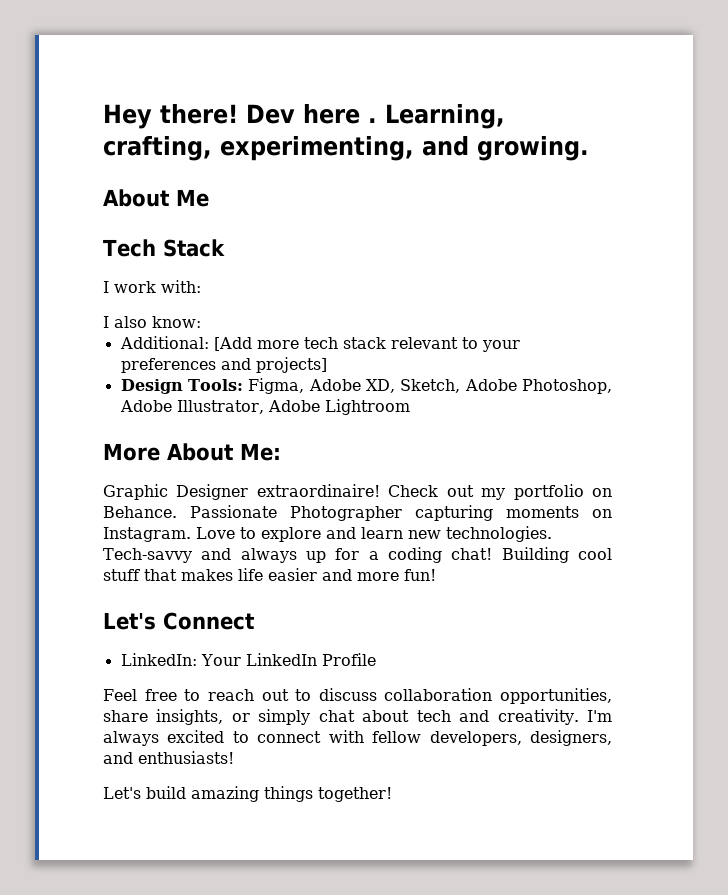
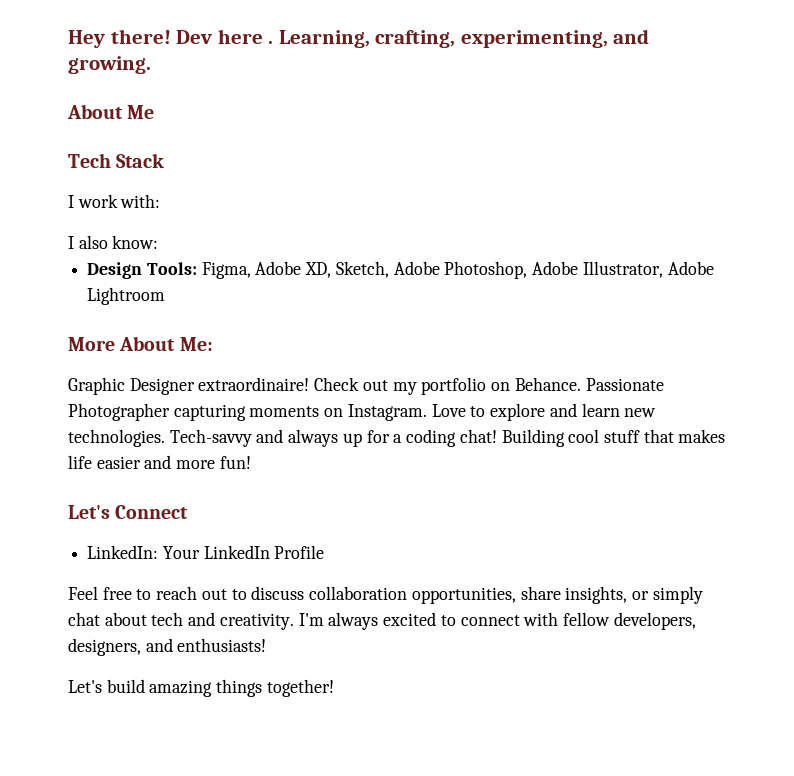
- Additional: [Add more tech stack relevant to your preferences and projects]

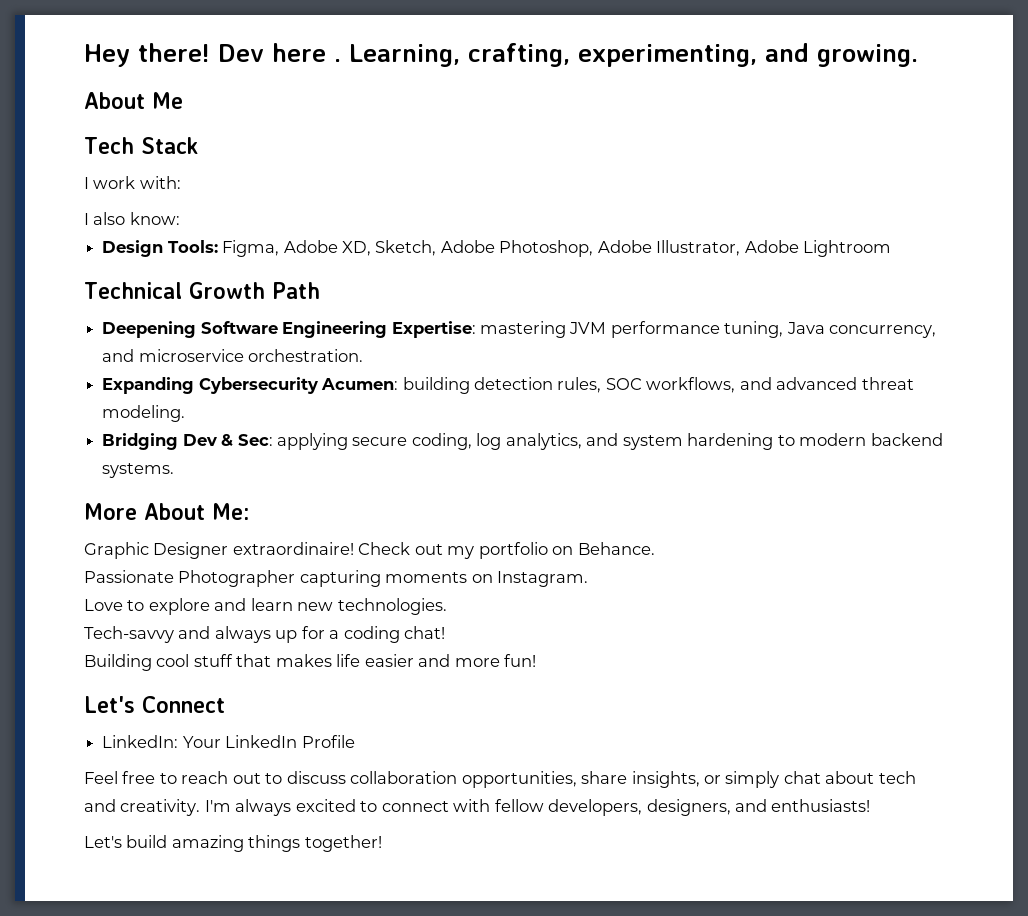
+ Technical Growth Path
+ Deepening Software Engineering Expertise: mastering JVM performance tuning, Java concurrency, and microservice orchestration.
+ Expanding Cybersecurity Acumen: building detection rules, SOC workflows, and advanced threat modeling.
+ Bridging Dev & Sec: applying secure coding, log analytics, and system hardening to modern backend systems.
- Check out my portfolio on Behance. Passionate Photographer capturing moments on Instagram. Love to explore and learn new technologies. Tech-savvy and always up for a coding chat! Building cool stuff that makes life easier and more fun!
+ Check out my portfolio on Behance.
+ Passionate Photographer capturing moments on Instagram.
+ Love to explore and learn new technologies.
+ Tech-savvy and always up for a coding chat!
+ Building cool stuff that makes life easier and more fun!

